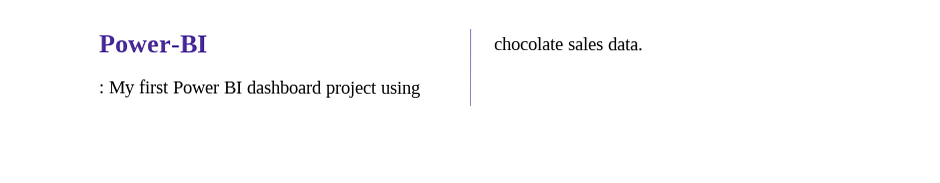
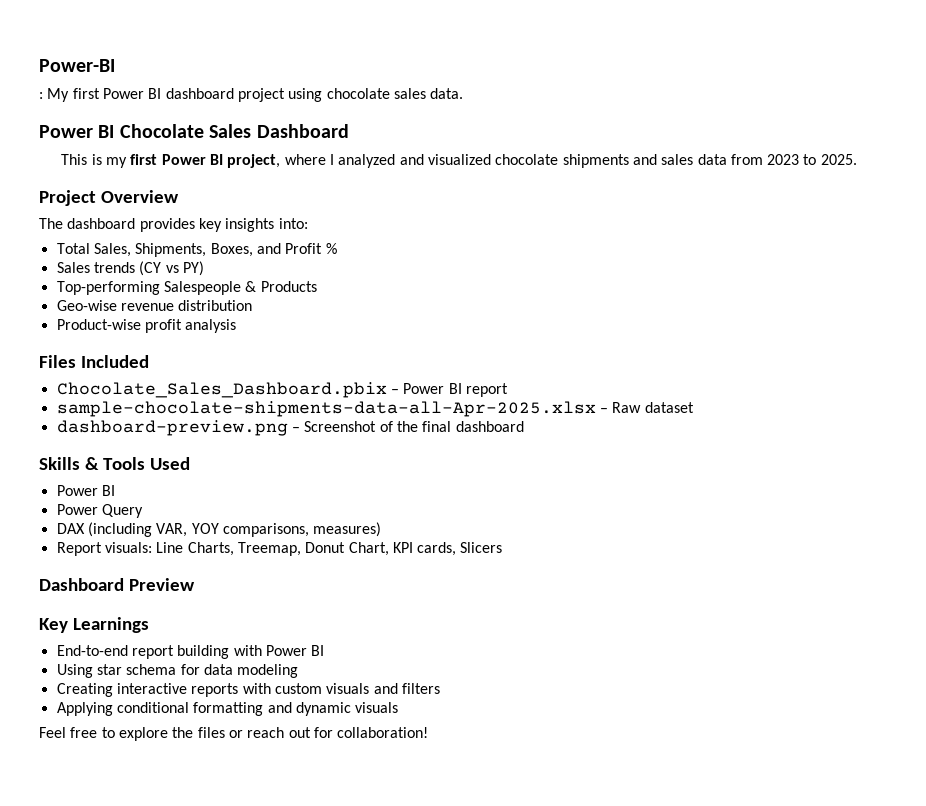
+ Power BI Chocolate Sales Dashboard
+ This is my first Power BI project, where I analyzed and visualized chocolate shipments and sales data from 2023 to 2025.
+ Project Overview
+ The dashboard provides key insights into:
+ Total Sales, Shipments, Boxes, and Profit %
+ Sales trends (CY vs PY)
+ Top-performing Salespeople & Products
+ Geo-wise revenue distribution
+ Product-wise profit analysis
+ Files Included
+ Chocolate_Sales_Dashboard.pbix – Power BI report
+ sample-chocolate-shipments-data-all-Apr-2025.xlsx – Raw dataset
+ dashboard-preview.png – Screenshot of the final dashboard
+ Skills & Tools Used
+ Power BI
+ Power Query
+ DAX (including VAR, YOY comparisons, measures)
+ Report visuals: Line Charts, Treemap, Donut Chart, KPI cards, Slicers
+ Dashboard Preview
+ Key Learnings
+ End-to-end report building with Power BI
+ Using star schema for data modeling
+ Creating interactive reports with custom visuals and filters
+ Applying conditional formatting and dynamic visuals
+ Feel free to explore the files or reach out for collaboration!

